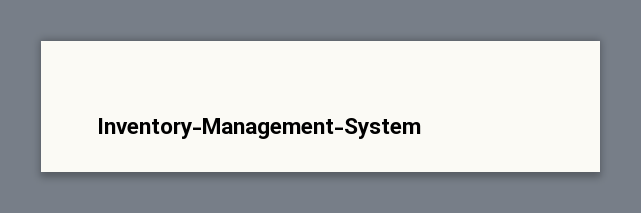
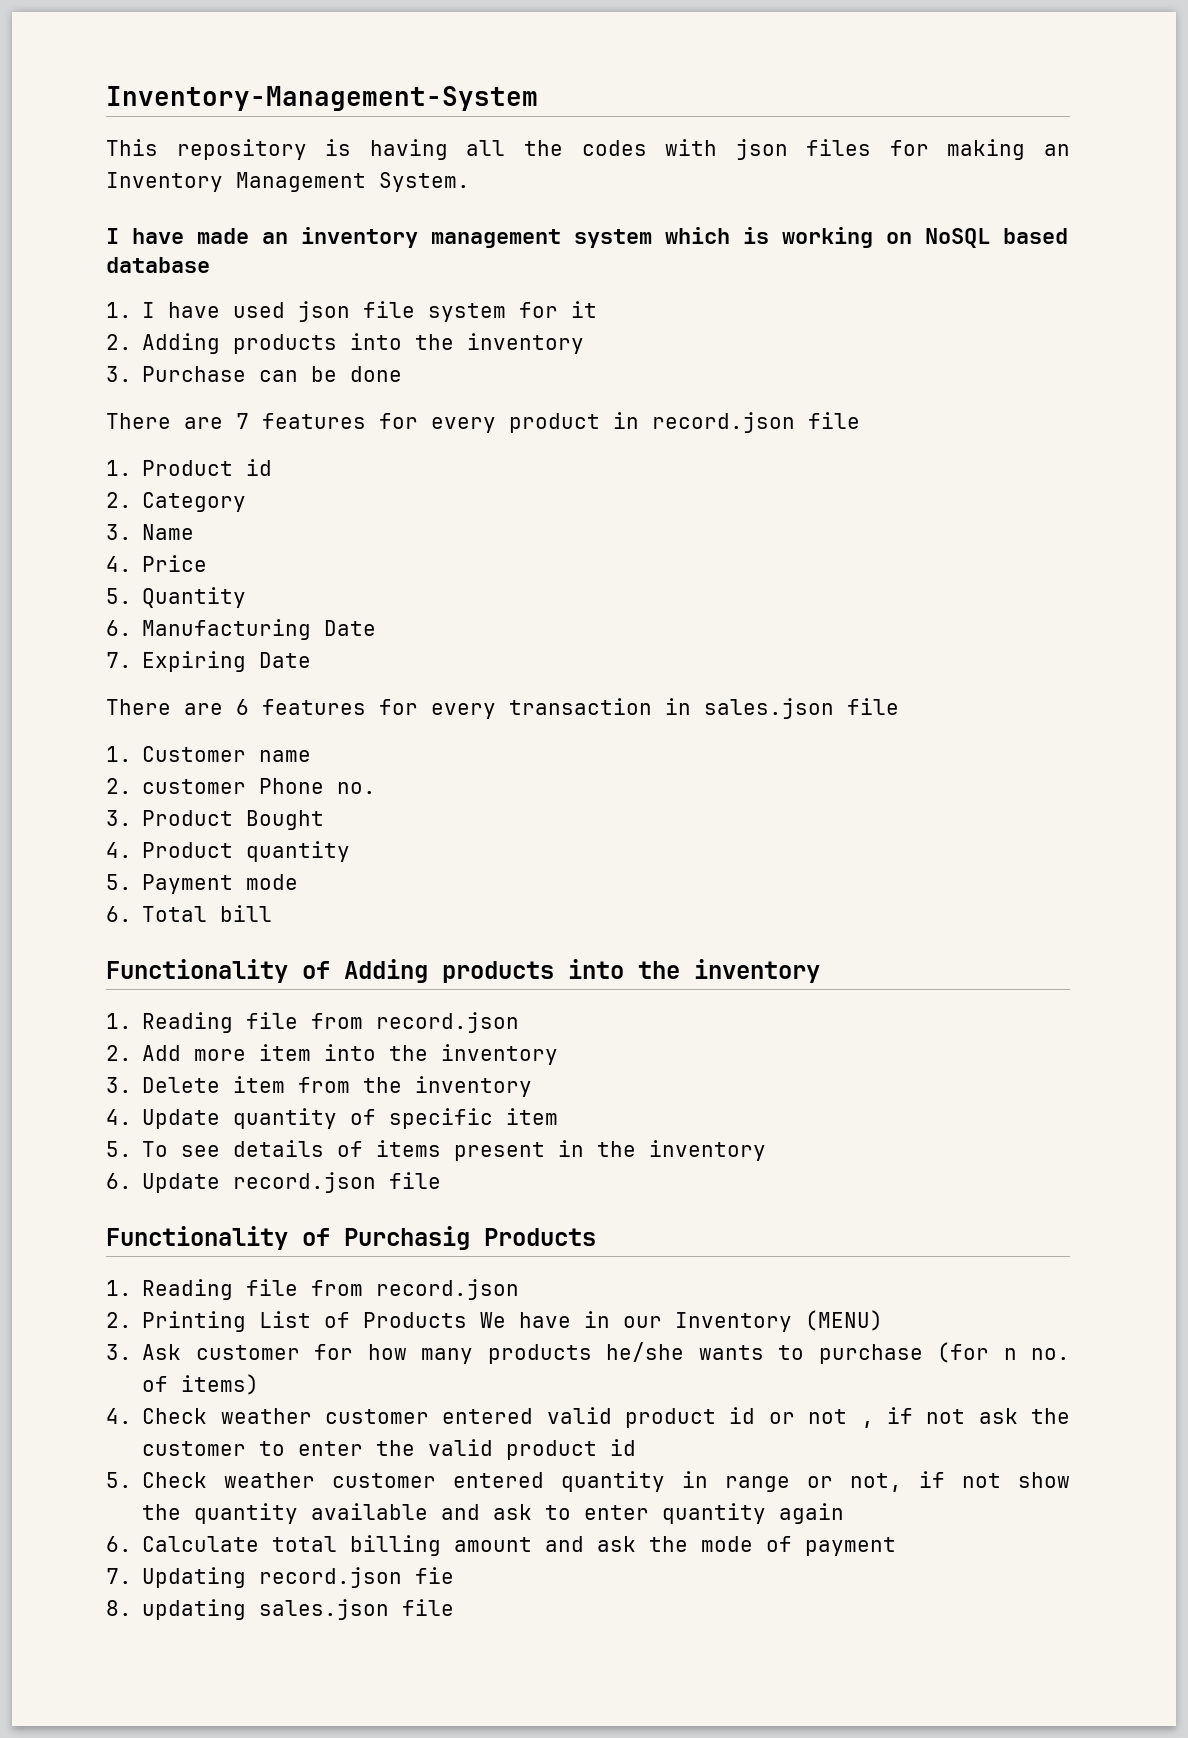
+ This repository is having all the codes with json files for making an Inventory Management System.
+ I have made an inventory management system which is working on NoSQL based database
+ 1. I have used json file system for it
+ 2. Adding products into the inventory
+ 3. Purchase can be done
+ There are 7 features for every product in record.json file
+ 1. Product id
+ 2. Category
+ 3. Name
+ 4. Price
+ 5. Quantity
+ 6. Manufacturing Date
+ 7. Expiring Date
+ There are 6 features for every transaction in sales.json file
+ 1. Customer name
+ 2. customer Phone no.
+ 3. Product Bought
+ 4. Product quantity
+ 5. Payment mode
+ 6. Total bill
+ Functionality of Adding products into the inventory
+ 1. Reading file from record.json
+ 2. Add more item into the inventory
+ 3. Delete item from the inventory
+ 4. Update quantity of specific item
+ 5. To see details of items present in the inventory
+ 6. Update record.json file
+ Functionality of Purchasig Products
+ 1. Reading file from record.json
+ 2. Printing List of Products We have in our Inventory (MENU)
+ 3. Ask customer for how many products he/she wants to purchase (for n no. of items)
+ 4. Check weather customer entered valid product id or not , if not ask the customer to enter the valid product id
+ 5. Check weather customer entered quantity in range or not, if not show the quantity available and ask to enter quantity again
+ 6. Calculate total billing amount and ask the mode of payment
+ 7. Updating record.json fie
+ 8. updating sales.json file

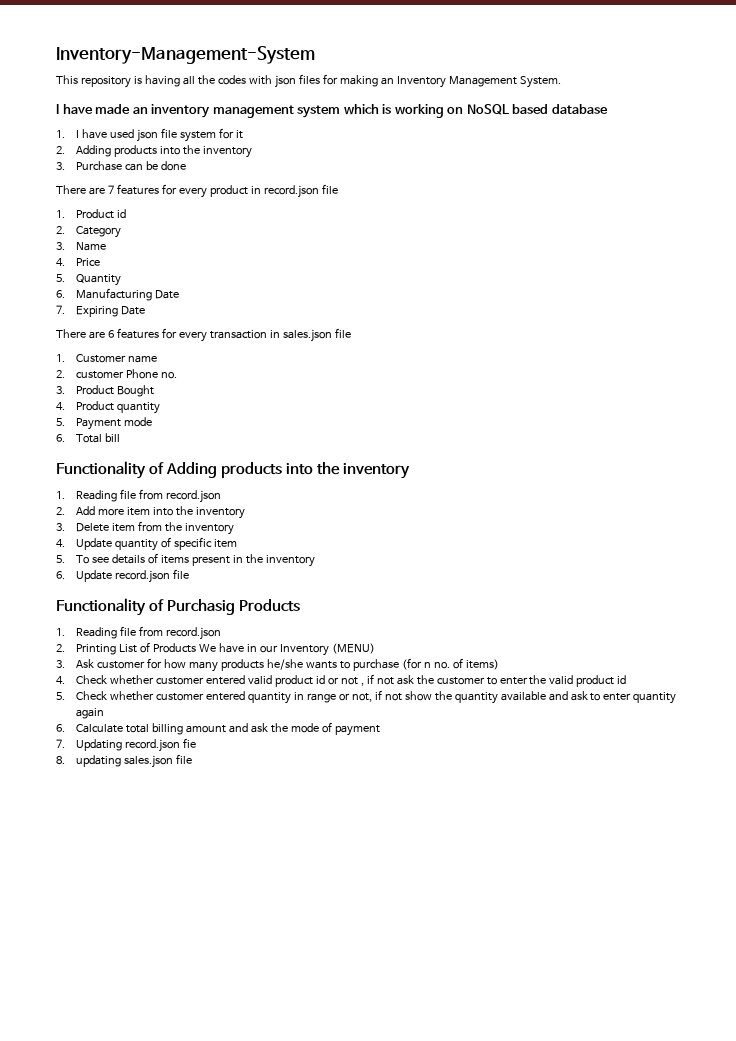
- 4. Check weather customer entered valid product id or not , if not ask the customer to enter the valid product id
+ 4. Check whether customer entered valid product id or not , if not ask the customer to enter the valid product id
- 5. Check weather customer entered quantity in range or not, if not show the quantity available and ask to enter quantity again
+ 5. Check whether customer entered quantity in range or not, if not show the quantity available and ask to enter quantity again

